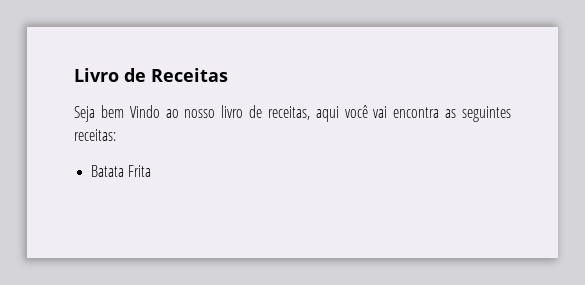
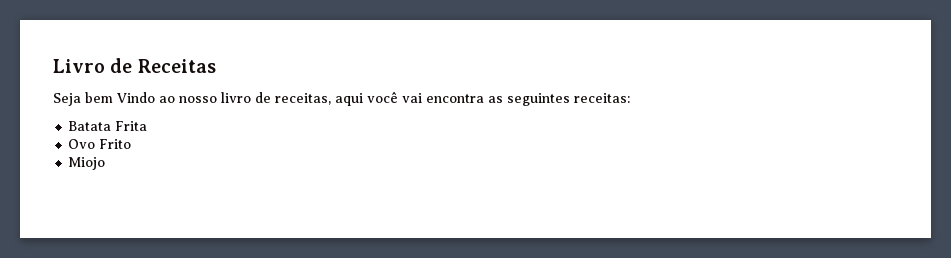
+ Ovo Frito
+ Miojo

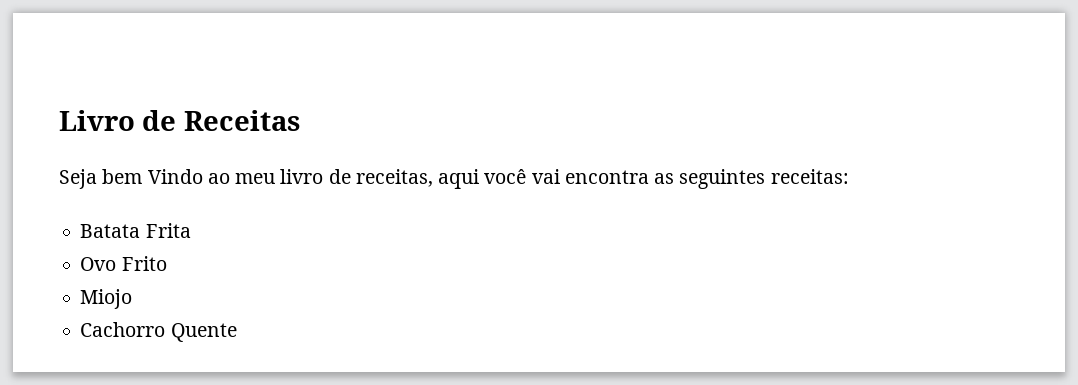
- Seja bem Vindo ao nosso livro de receitas, aqui você vai encontra as seguintes receitas:
+ Seja bem Vindo ao meu livro de receitas, aqui você vai encontra as seguintes receitas:
+ Cachorro Quente

